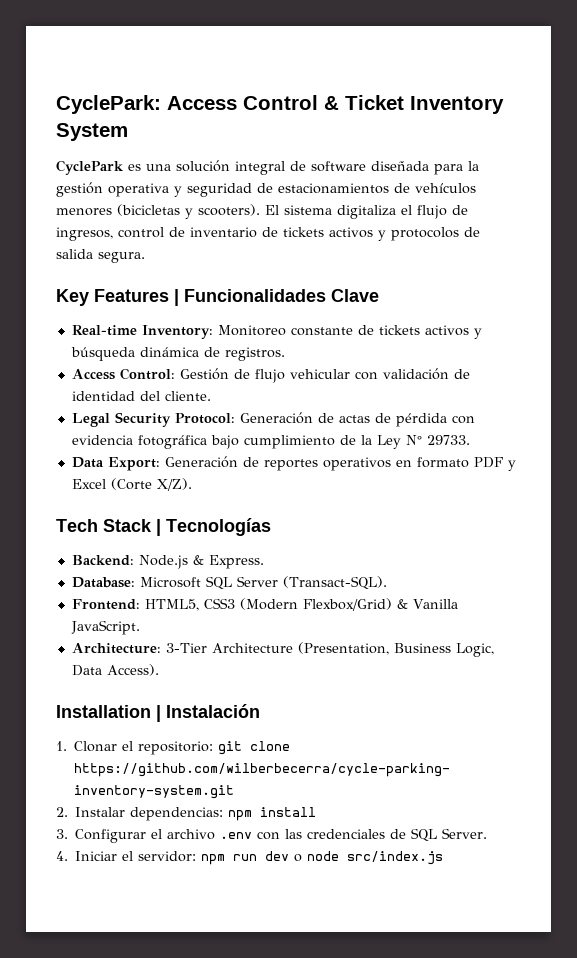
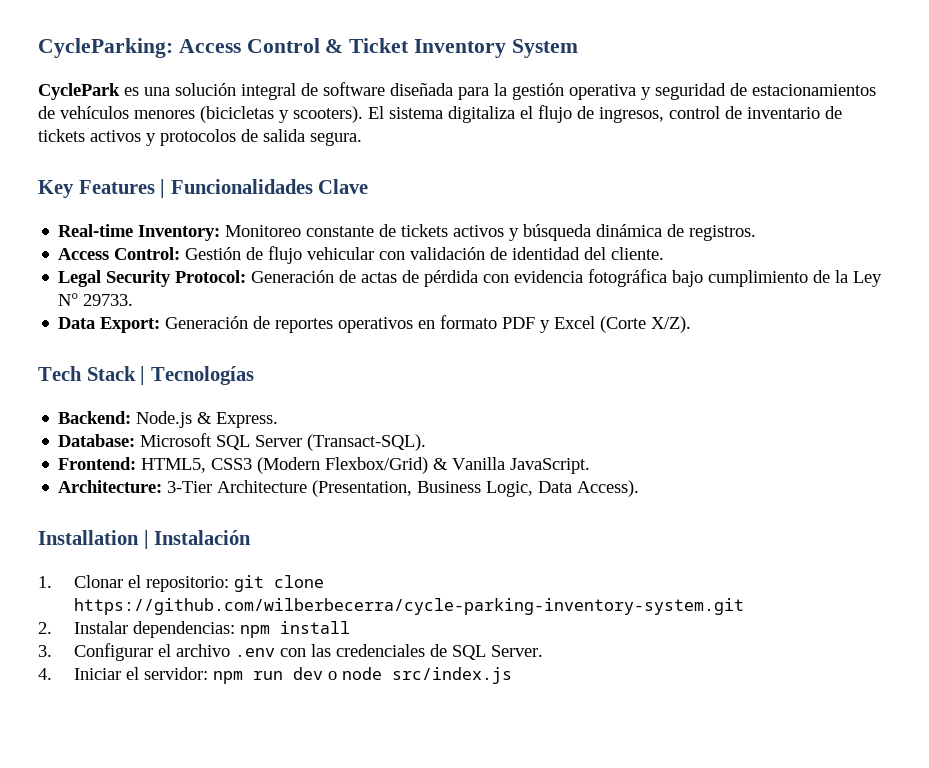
- CyclePark: Access Control & Ticket Inventory System
+ CycleParking: Access Control & Ticket Inventory System

